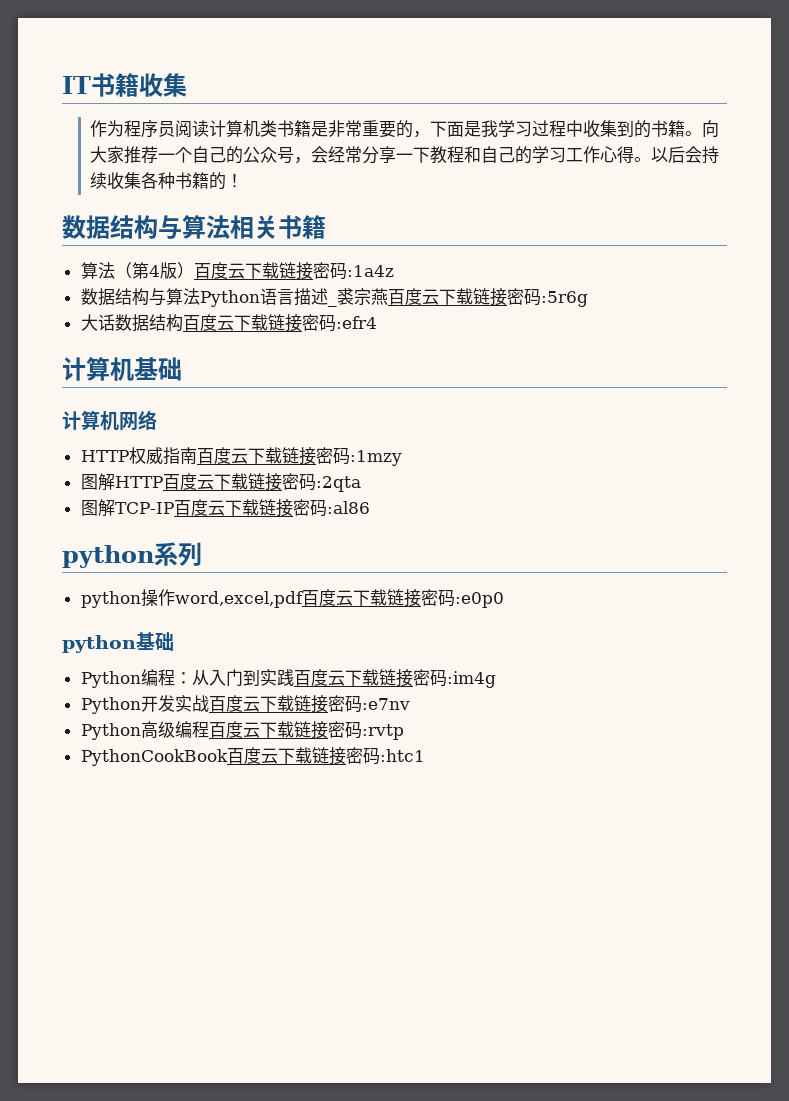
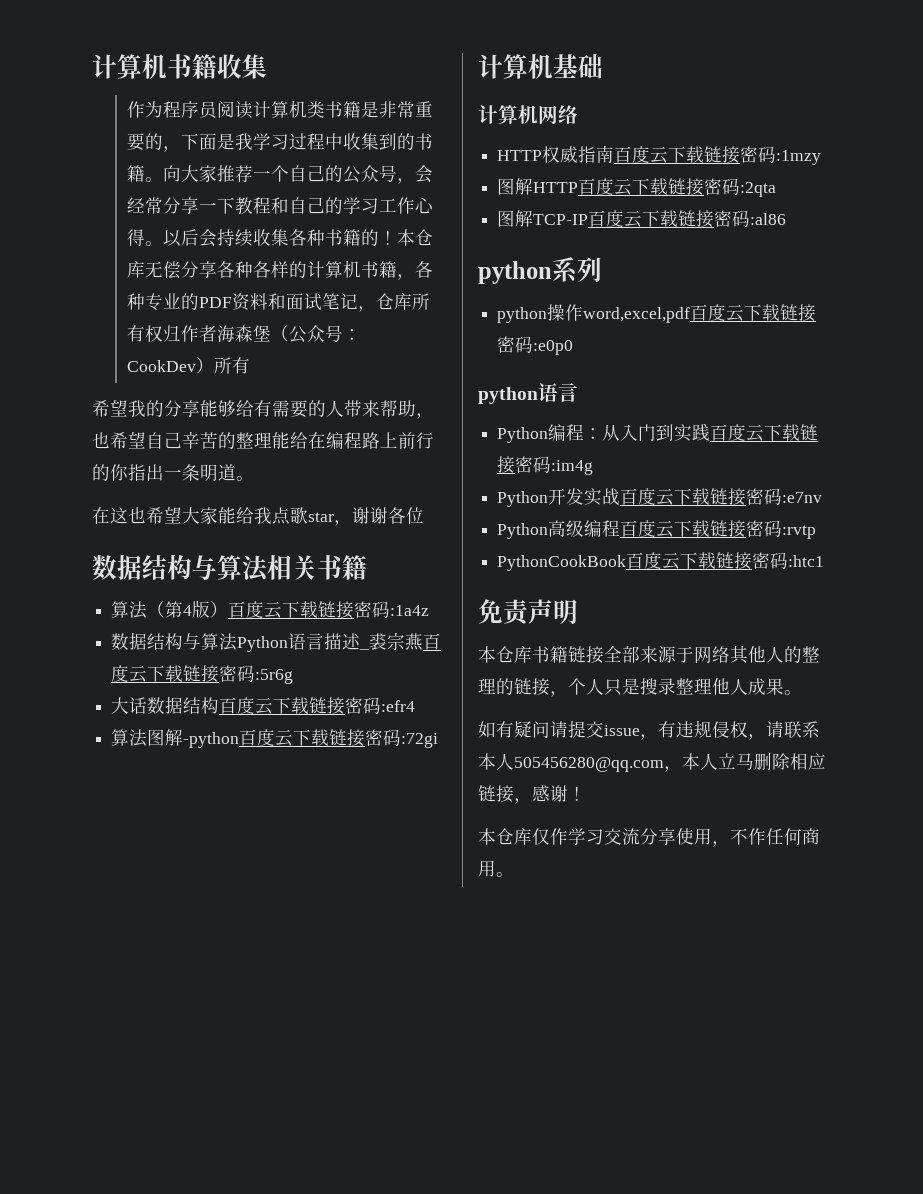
- IT书籍收集
+ 计算机书籍收集
+ 本仓库无偿分享各种各样的计算机书籍，各种专业的PDF资料和面试笔记，仓库所有权归作者海森堡（公众号：CookDev）所有
+ 希望我的分享能够给有需要的人带来帮助，也希望自己辛苦的整理能给在编程路上前行的你指出一条明道。
+ 在这也希望大家能给我点歌star，谢谢各位
+ 算法图解-python百度云下载链接密码:72gi
- python基础
+ python语言
+ 免责声明
+ 本仓库书籍链接全部来源于网络其他人的整理的链接，个人只是搜录整理他人成果。
+ 如有疑问请提交issue，有违规侵权，请联系本人505456280@qq.com，本人立马删除相应链接，感谢！
+ 本仓库仅作学习交流分享使用，不作任何商用。

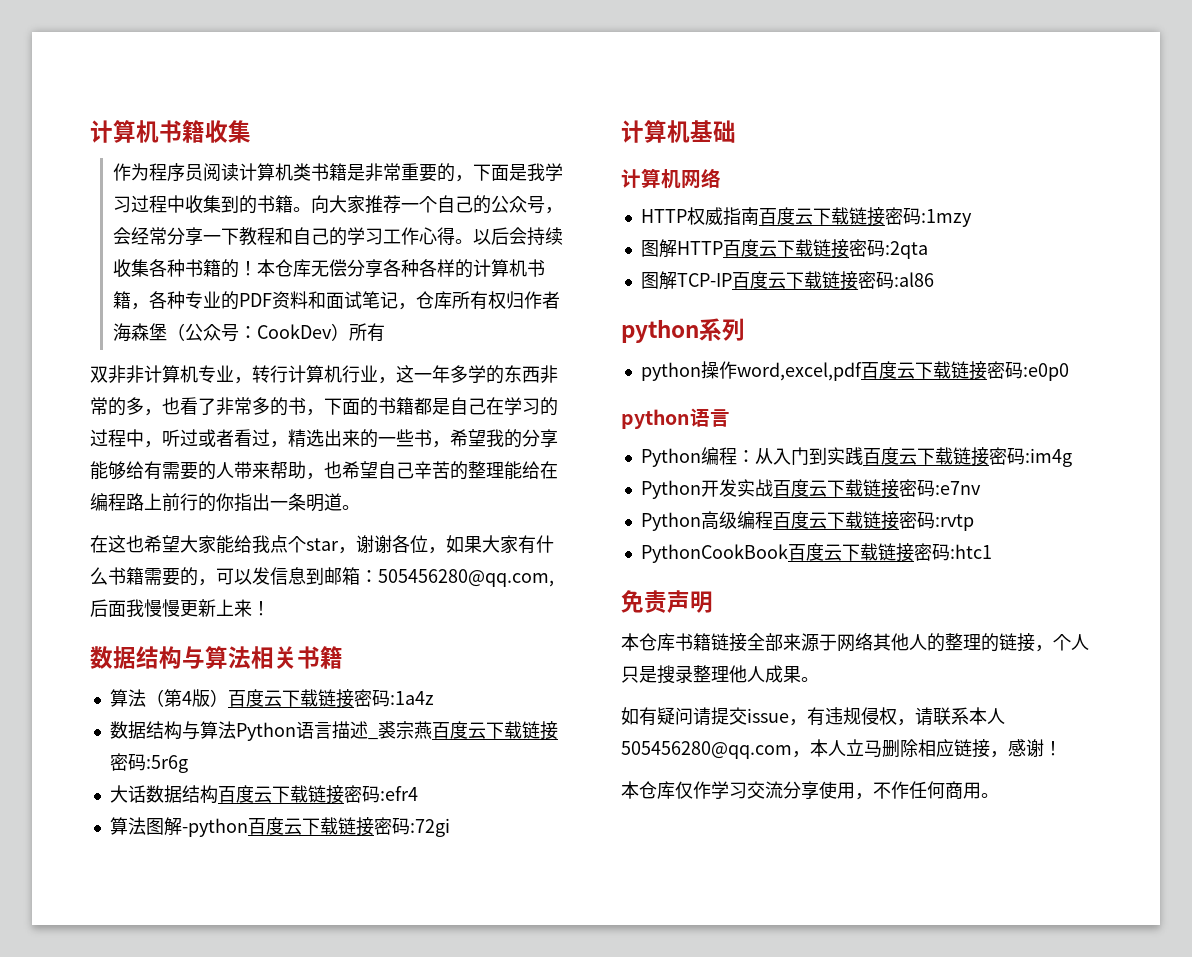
- 希望我的分享能够给有需要的人带来帮助，也希望自己辛苦的整理能给在编程路上前行的你指出一条明道。
+ 双非非计算机专业，转行计算机行业，这一年多学的东西非常的多，也看了非常多的书，下面的书籍都是自己在学习的过程中，听过或者看过，精选出来的一些书，希望我的分享能够给有需要的人带来帮助，也希望自己辛苦的整理能给在编程路上前行的你指出一条明道。
- 在这也希望大家能给我点歌star，谢谢各位
+ 在这也希望大家能给我点个star，谢谢各位，如果大家有什么书籍需要的，可以发信息到邮箱：505456280@qq.com,后面我慢慢更新上来！

